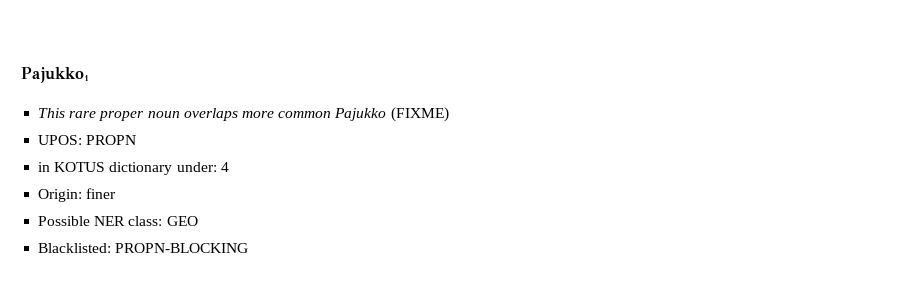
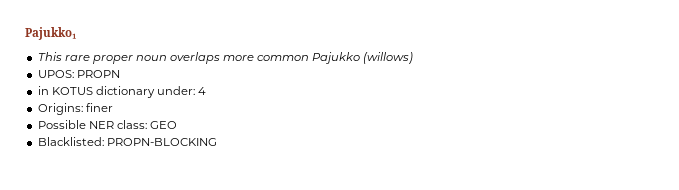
- This rare proper noun overlaps more common Pajukko (FIXME)
+ This rare proper noun overlaps more common Pajukko (willows)
- Origin: finer
+ Origins: finer

